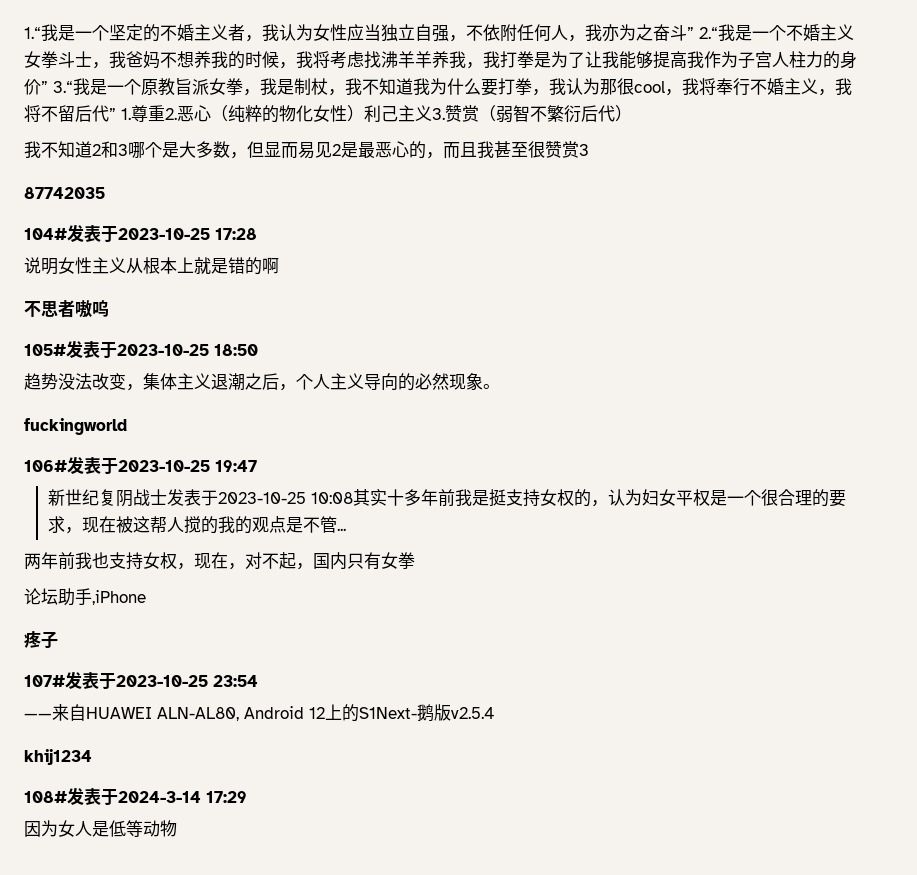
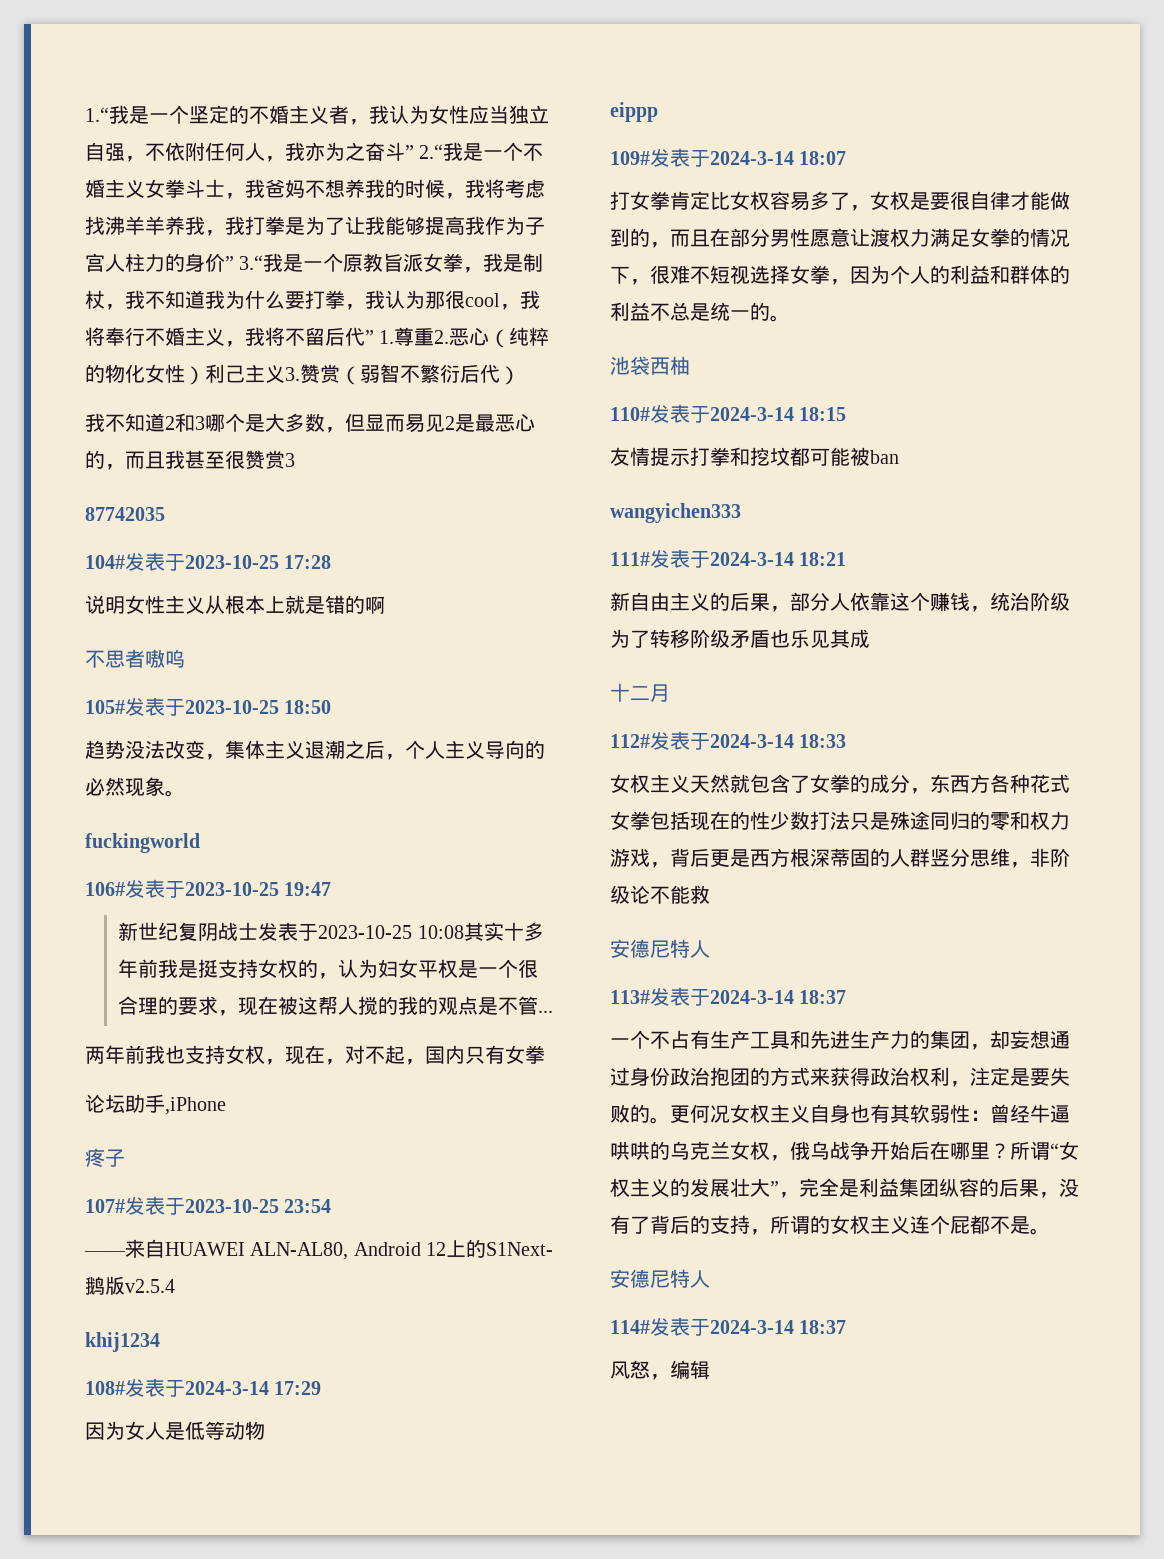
+ eippp
+ 109#发表于2024-3-14 18:07
+ 打女拳肯定比女权容易多了，女权是要很自律才能做到的，而且在部分男性愿意让渡权力满足女拳的情况下，很难不短视选择女拳，因为个人的利益和群体的利益不总是统一的。
+ 池袋西柚
+ 110#发表于2024-3-14 18:15
+ 友情提示打拳和挖坟都可能被ban
+ wangyichen333
+ 111#发表于2024-3-14 18:21
+ 新自由主义的后果，部分人依靠这个赚钱，统治阶级为了转移阶级矛盾也乐见其成
+ 十二月
+ 112#发表于2024-3-14 18:33
+ 女权主义天然就包含了女拳的成分，东西方各种花式女拳包括现在的性少数打法只是殊途同归的零和权力游戏，背后更是西方根深蒂固的人群竖分思维，非阶级论不能救
+ 安德尼特人
+ 113#发表于2024-3-14 18:37
+ 一个不占有生产工具和先进生产力的集团，却妄想通过身份政治抱团的方式来获得政治权利，注定是要失败的。更何况女权主义自身也有其软弱性：曾经牛逼哄哄的乌克兰女权，俄乌战争开始后在哪里？所谓“女权主义的发展壮大”，完全是利益集团纵容的后果，没有了背后的支持，所谓的女权主义连个屁都不是。
+ 安德尼特人
+ 114#发表于2024-3-14 18:37
+ 风怒，编辑

